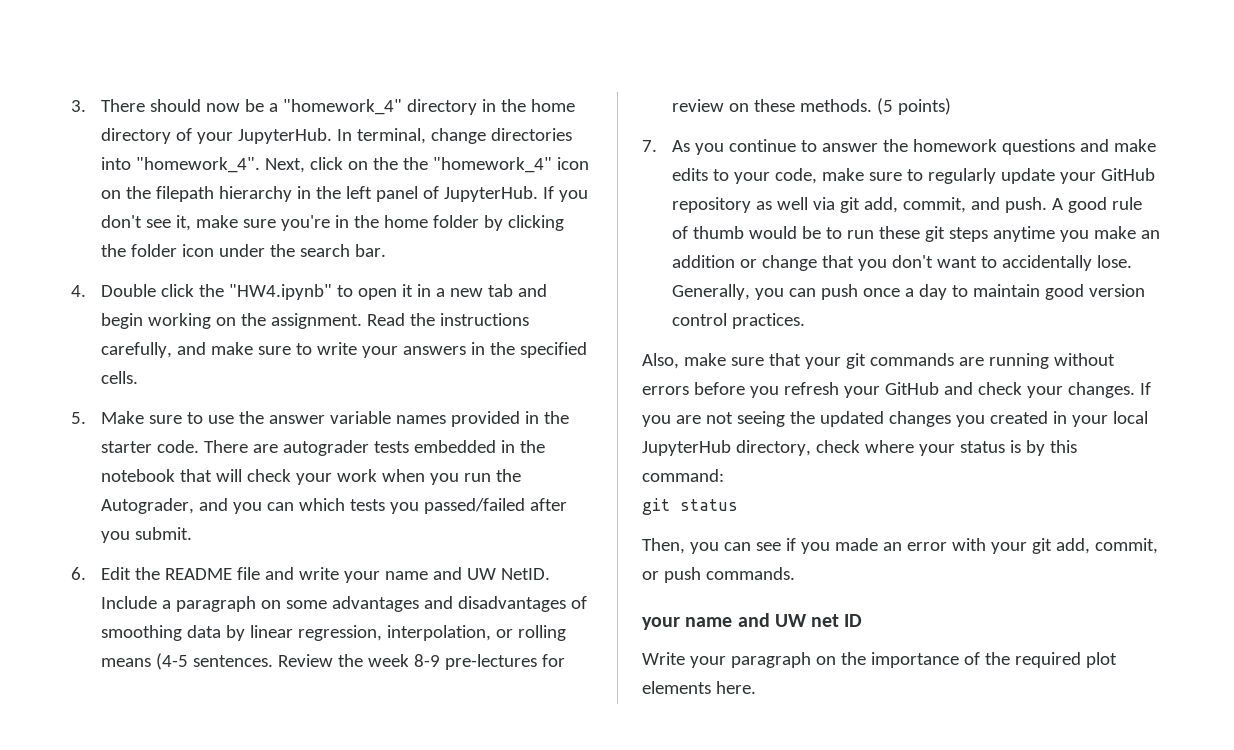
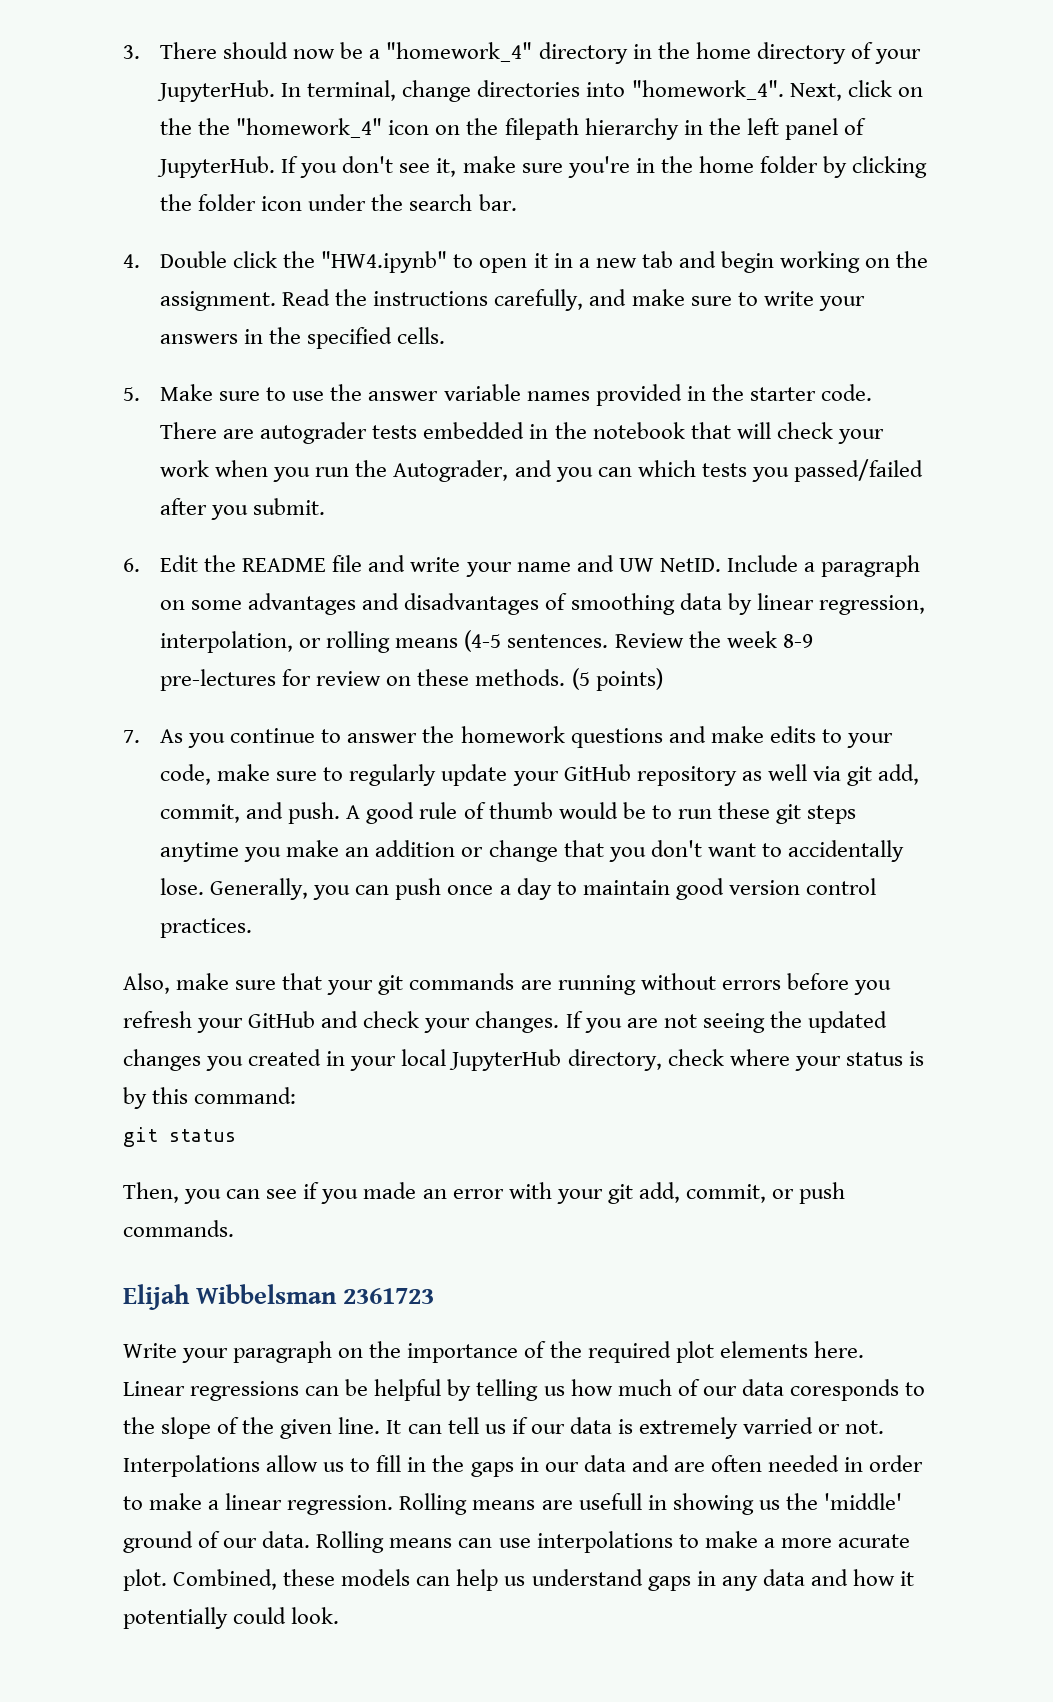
- your name and UW net ID
+ Elijah Wibbelsman 2361723
+ Linear regressions can be helpful by telling us how much of our data coresponds to the slope of the given line. It can tell us if our data is extremely varried or not. Interpolations allow us to fill in the gaps in our data and are often needed in order to make a linear regression. Rolling means are usefull in showing us the 'middle' ground of our data. Rolling means can use interpolations to make a more acurate plot. Combined, these models can help us understand gaps in any data and how it potentially could look.

